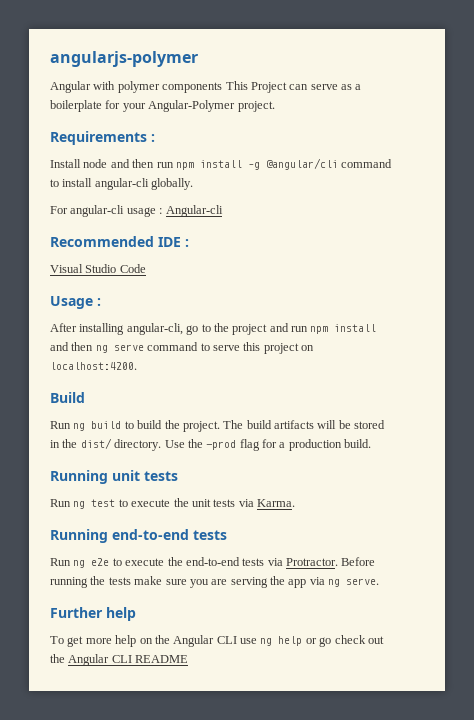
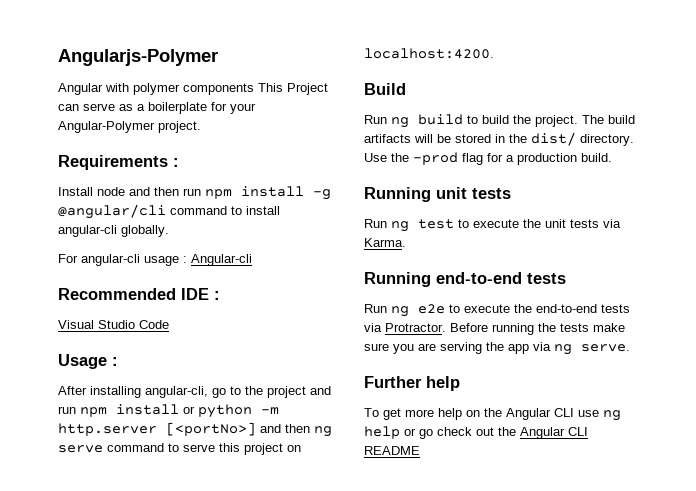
- angularjs-polymer
+ Angularjs-Polymer
- After installing angular-cli, go to the project and run npm install and then ng serve command to serve this project on localhost:4200.
+ After installing angular-cli, go to the project and run npm install or python -m http.server [<portNo>] and then ng serve command to serve this project on localhost:4200.

